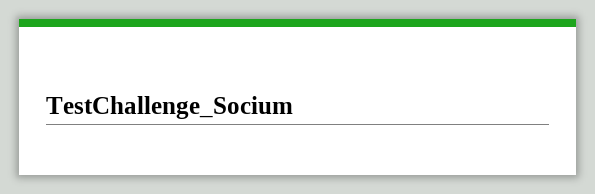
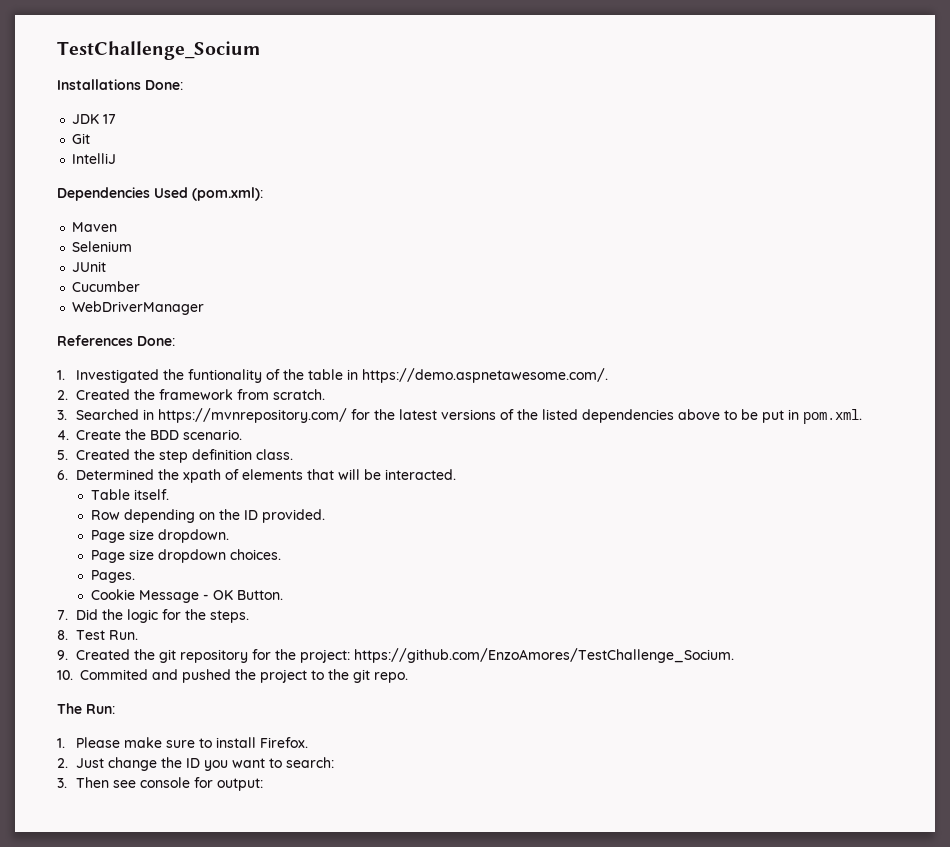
+ Installations Done:
+ JDK 17
+ Git
+ IntelliJ
+ Dependencies Used (pom.xml):
+ Maven
+ Selenium
+ JUnit
+ Cucumber
+ WebDriverManager
+ References Done:
+ 1. Investigated the funtionality of the table in https://demo.aspnetawesome.com/.
+ 2. Created the framework from scratch.
+ 3. Searched in https://mvnrepository.com/ for the latest versions of the listed dependencies above to be put in pom.xml.
+ 4. Create the BDD scenario.
+ 5. Created the step definition class.
+ 6. Determined the xpath of elements that will be interacted.
+ Table itself.
+ Row depending on the ID provided.
+ Page size dropdown.
+ Page size dropdown choices.
+ Pages.
+ Cookie Message - OK Button.
+ 7. Did the logic for the steps.
+ 8. Test Run.
+ 9. Created the git repository for the project: https://github.com/EnzoAmores/TestChallenge_Socium.
+ 10. Commited and pushed the project to the git repo.
+ The Run:
+ 1. Please make sure to install Firefox.
+ 2. Just change the ID you want to search:
+ 3. Then see console for output:

